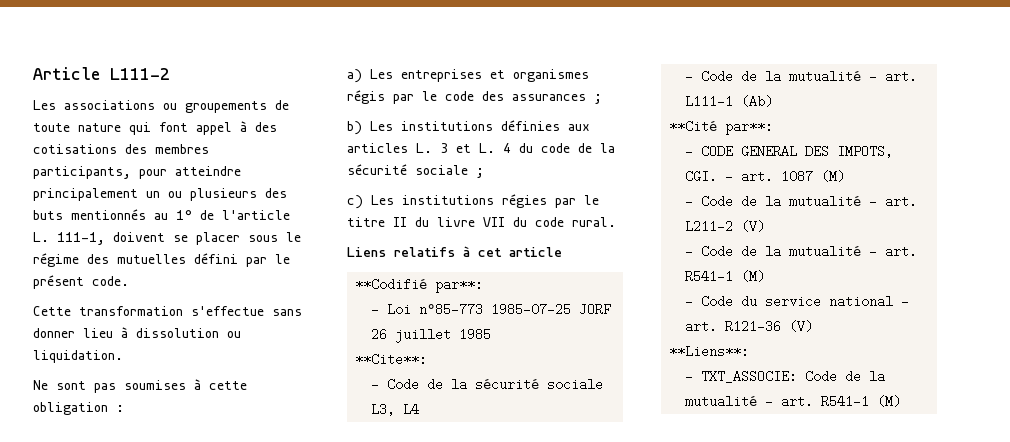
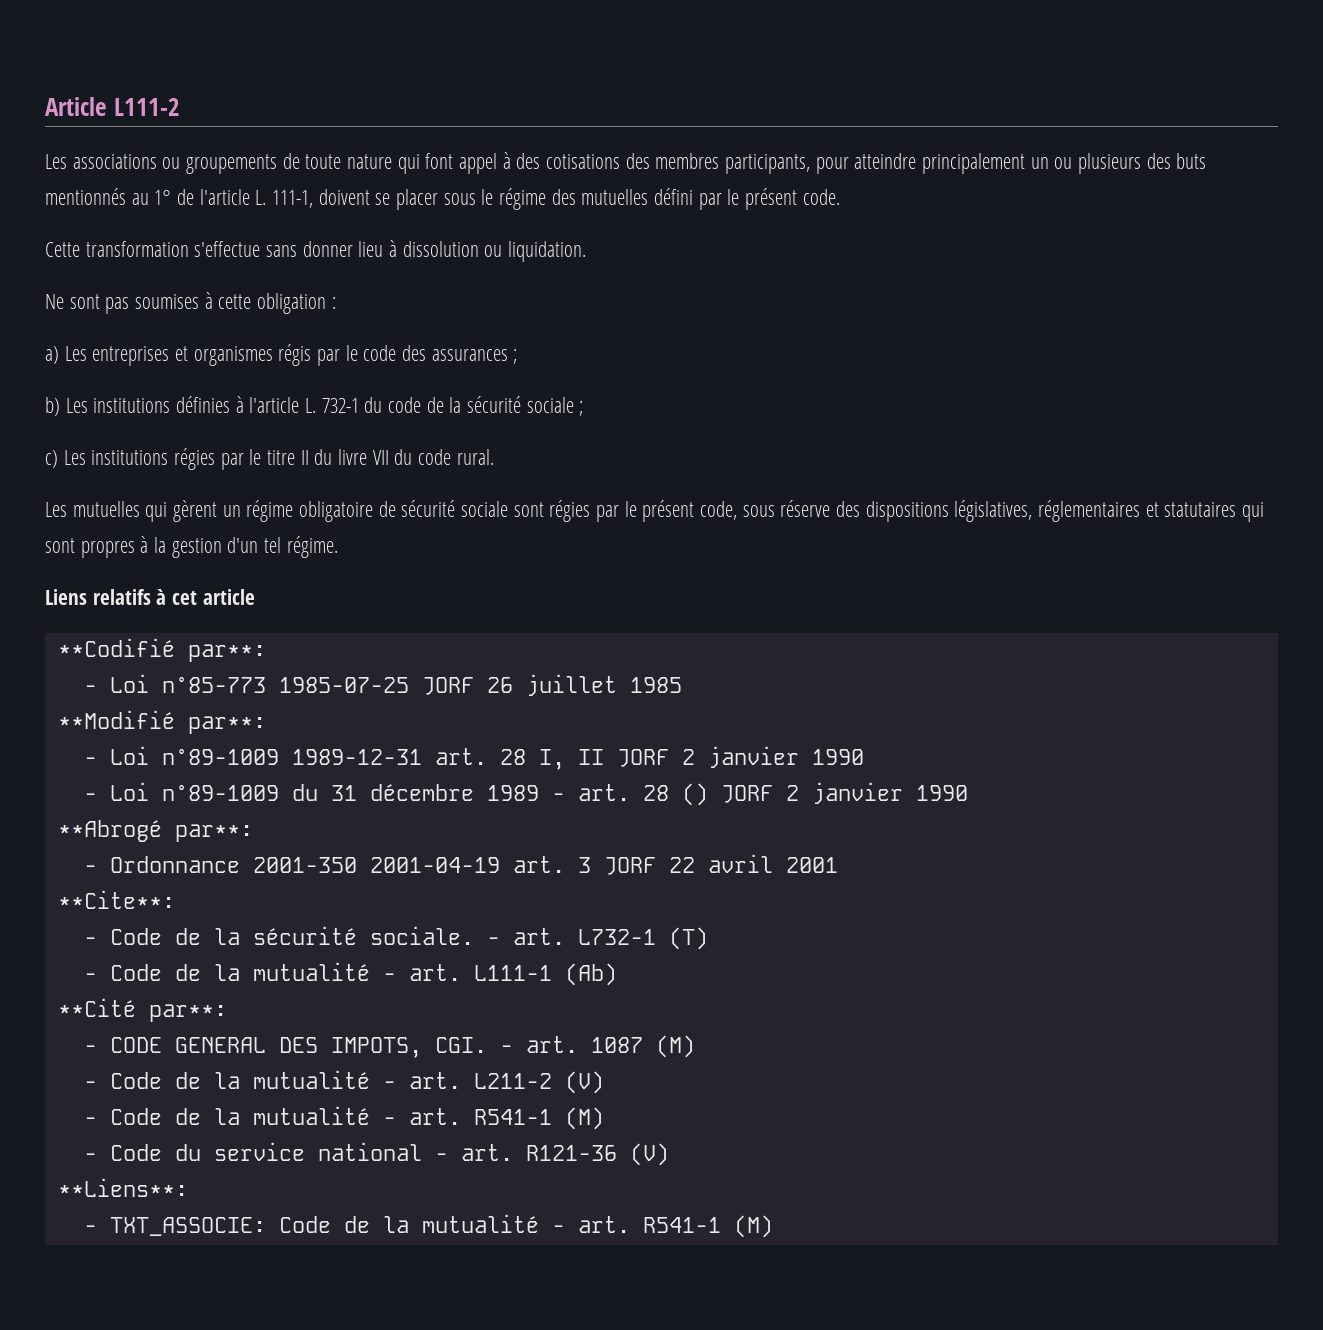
- b) Les institutions définies aux articles L. 3 et L. 4 du code de la sécurité sociale ;
+ b) Les institutions définies à l'article L. 732-1 du code de la sécurité sociale ;
+ Les mutuelles qui gèrent un régime obligatoire de sécurité sociale sont régies par le présent code, sous réserve des dispositions législatives, réglementaires et statutaires qui sont propres à la gestion d'un tel régime.
+ **Modifié par**:
+ - Loi n°89-1009 1989-12-31 art. 28 I, II JORF 2 janvier 1990
+ - Loi n°89-1009 du 31 décembre 1989 - art. 28 () JORF 2 janvier 1990
+ **Abrogé par**:
+ - Ordonnance 2001-350 2001-04-19 art. 3 JORF 22 avril 2001
- - Code de la sécurité sociale L3, L4
+ - Code de la sécurité sociale. - art. L732-1 (T)

